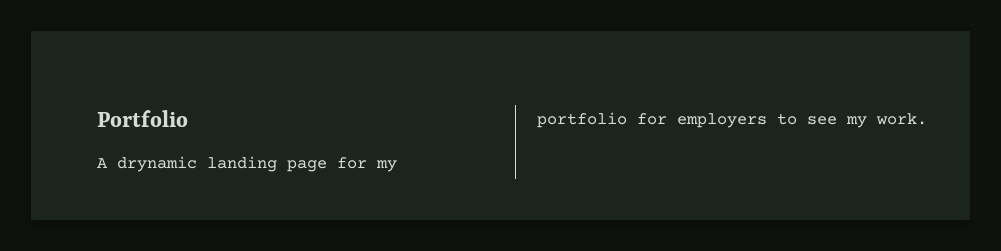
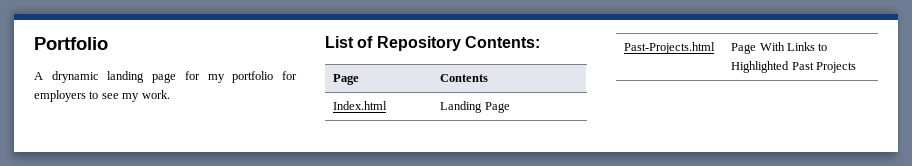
+ List of Repository Contents:
+ Page | Contents
+ Index.html | Landing Page
+ Past-Projects.html | Page With Links to Highlighted Past Projects

